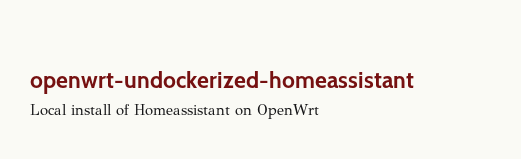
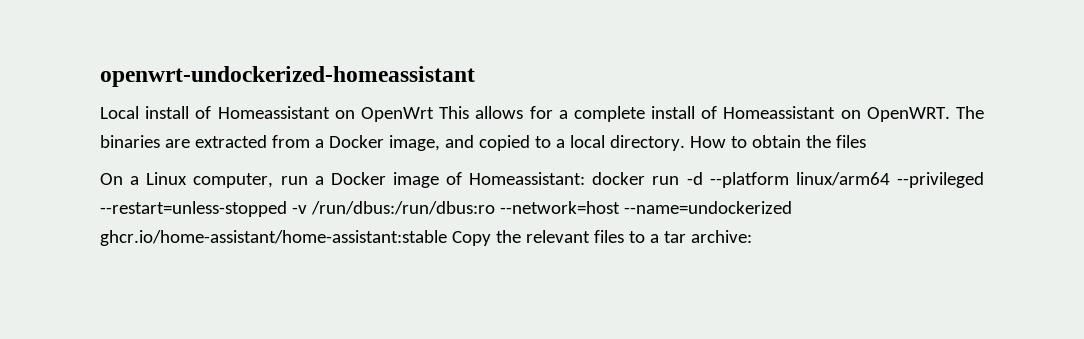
- Local install of Homeassistant on OpenWrt
+ Local install of Homeassistant on OpenWrt This allows for a complete install of Homeassistant on OpenWRT. The binaries are extracted from a Docker image, and copied to a local directory. How to obtain the files
+ On a Linux computer, run a Docker image of Homeassistant: docker run -d --platform linux/arm64 --privileged --restart=unless-stopped -v /run/dbus:/run/dbus:ro --network=host --name=undockerized ghcr.io/home-assistant/home-assistant:stable Copy the relevant files to a tar archive:

